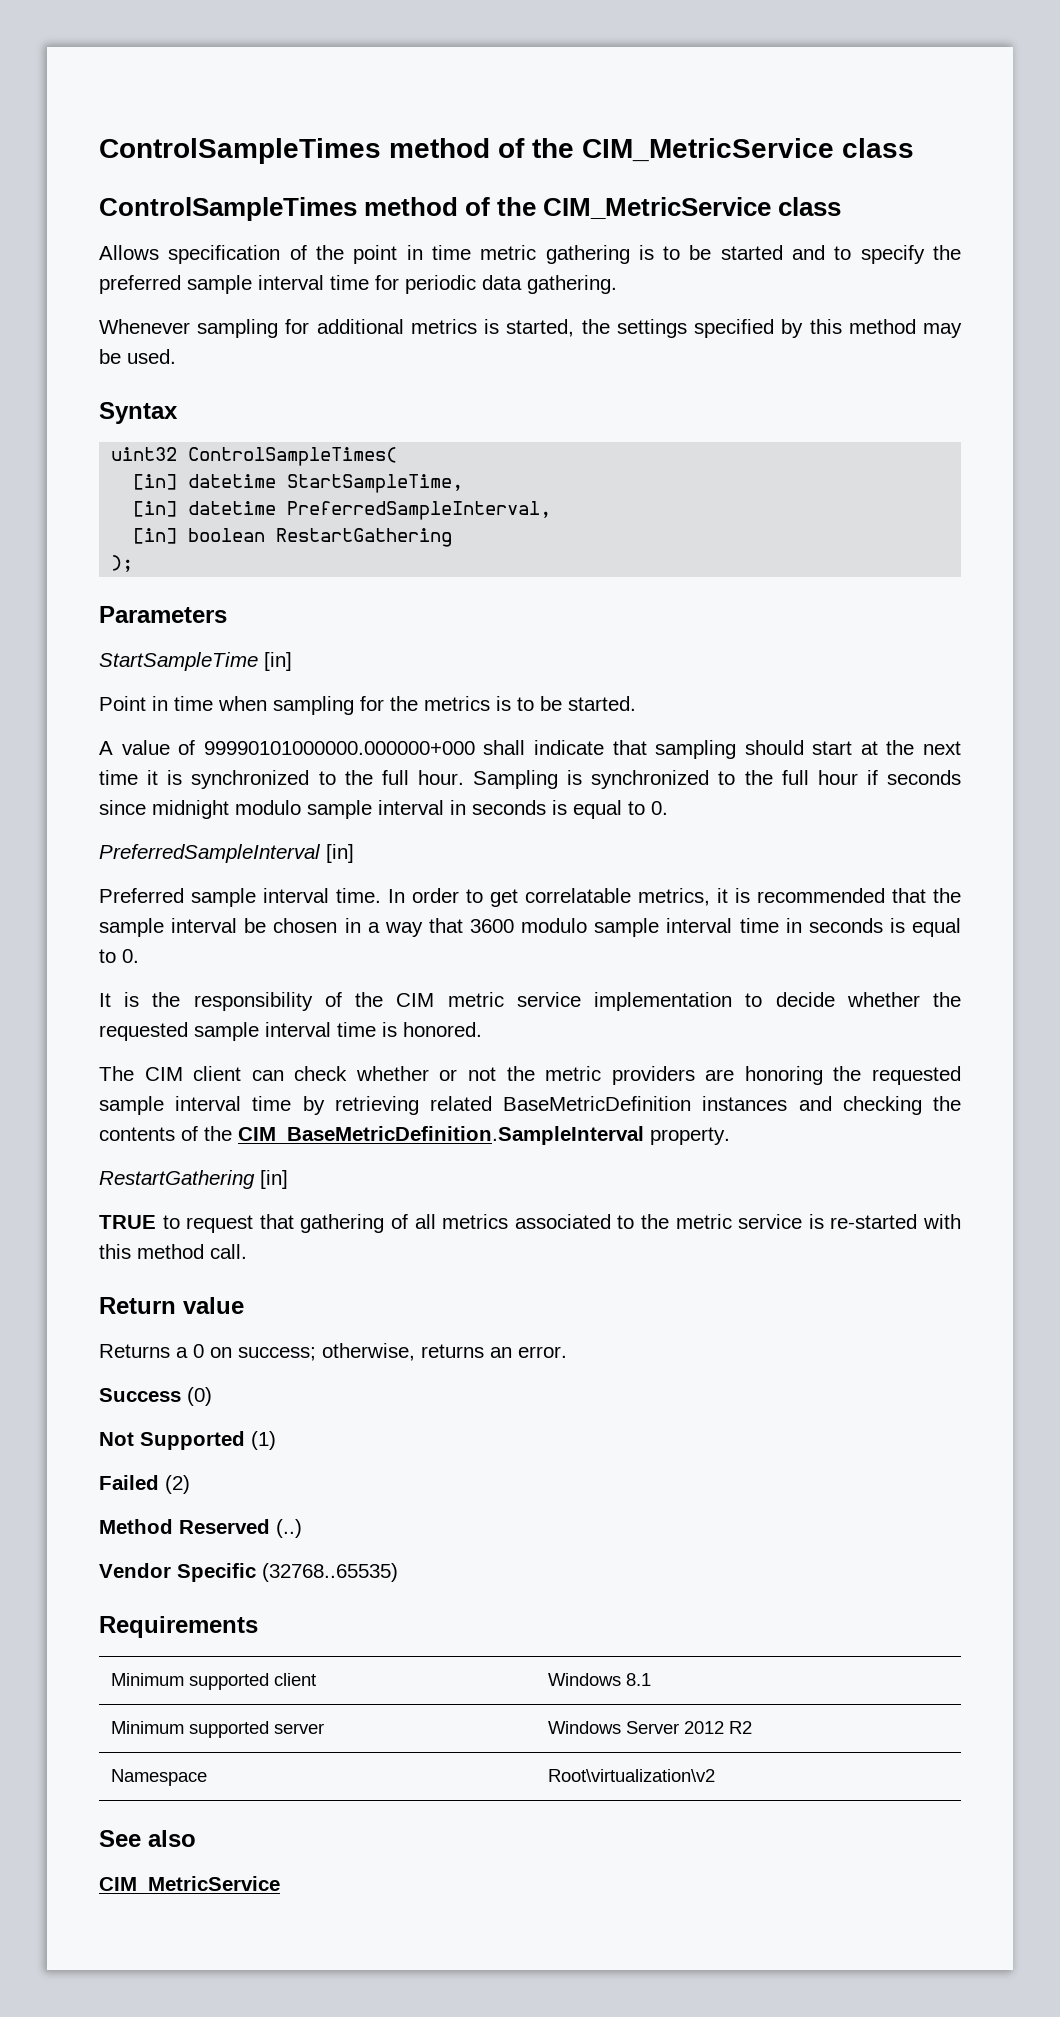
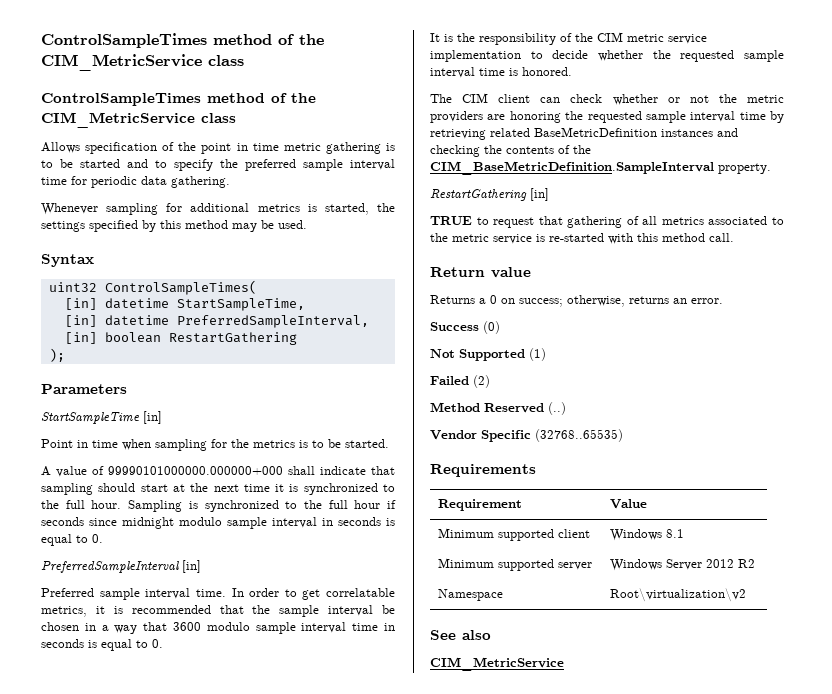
+ Requirement | Value

